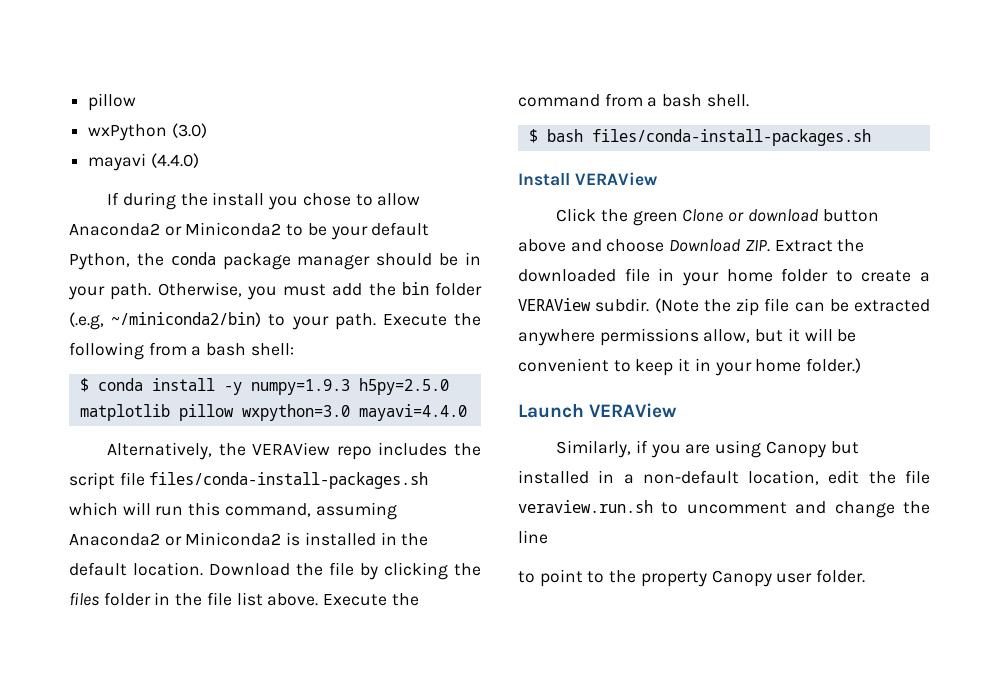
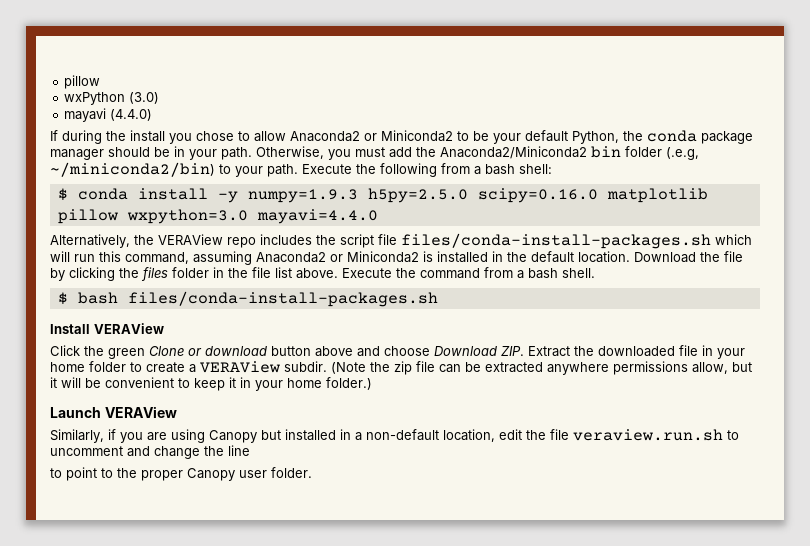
- Otherwise, you must add the bin folder (.e.g, ~/miniconda2/bin) to your path.
+ Otherwise, you must add the Anaconda2/Miniconda2 bin folder (.e.g, ~/miniconda2/bin) to your path.
- $ conda install -y numpy=1.9.3 h5py=2.5.0 matplotlib pillow wxpython=3.0 mayavi=4.4.0
+ $ conda install -y numpy=1.9.3 h5py=2.5.0 scipy=0.16.0 matplotlib pillow wxpython=3.0 mayavi=4.4.0
- to point to the property Canopy user folder.
+ to point to the proper Canopy user folder.

